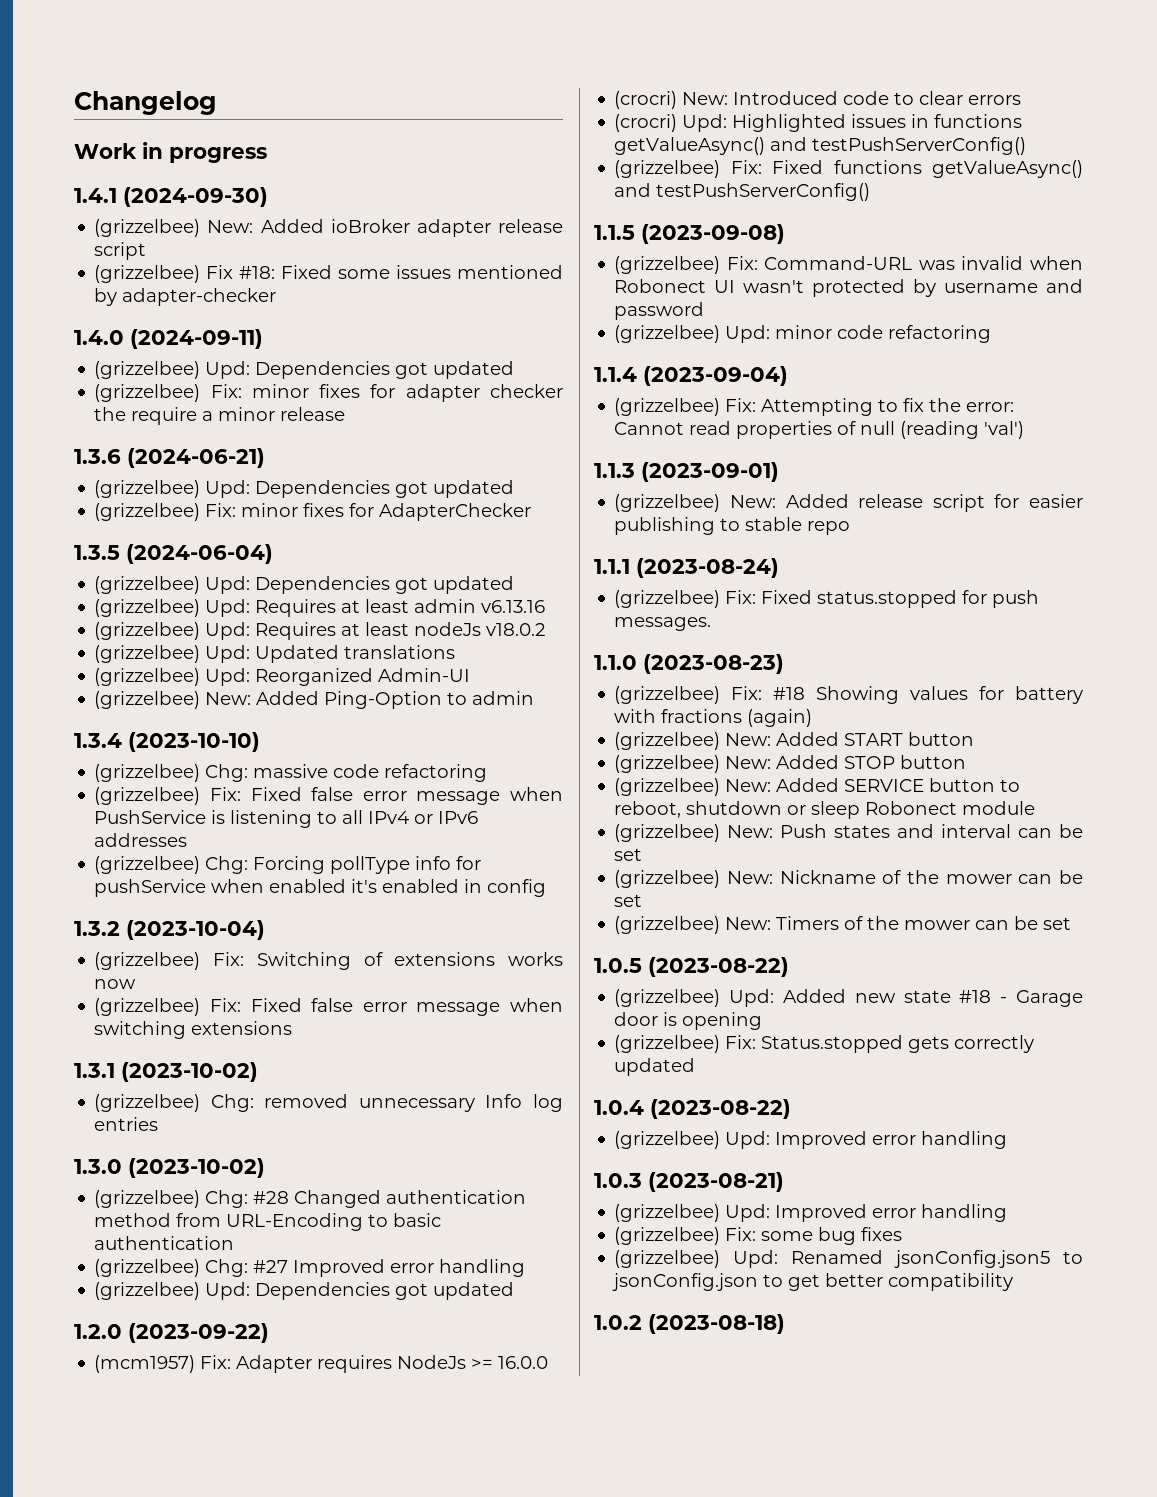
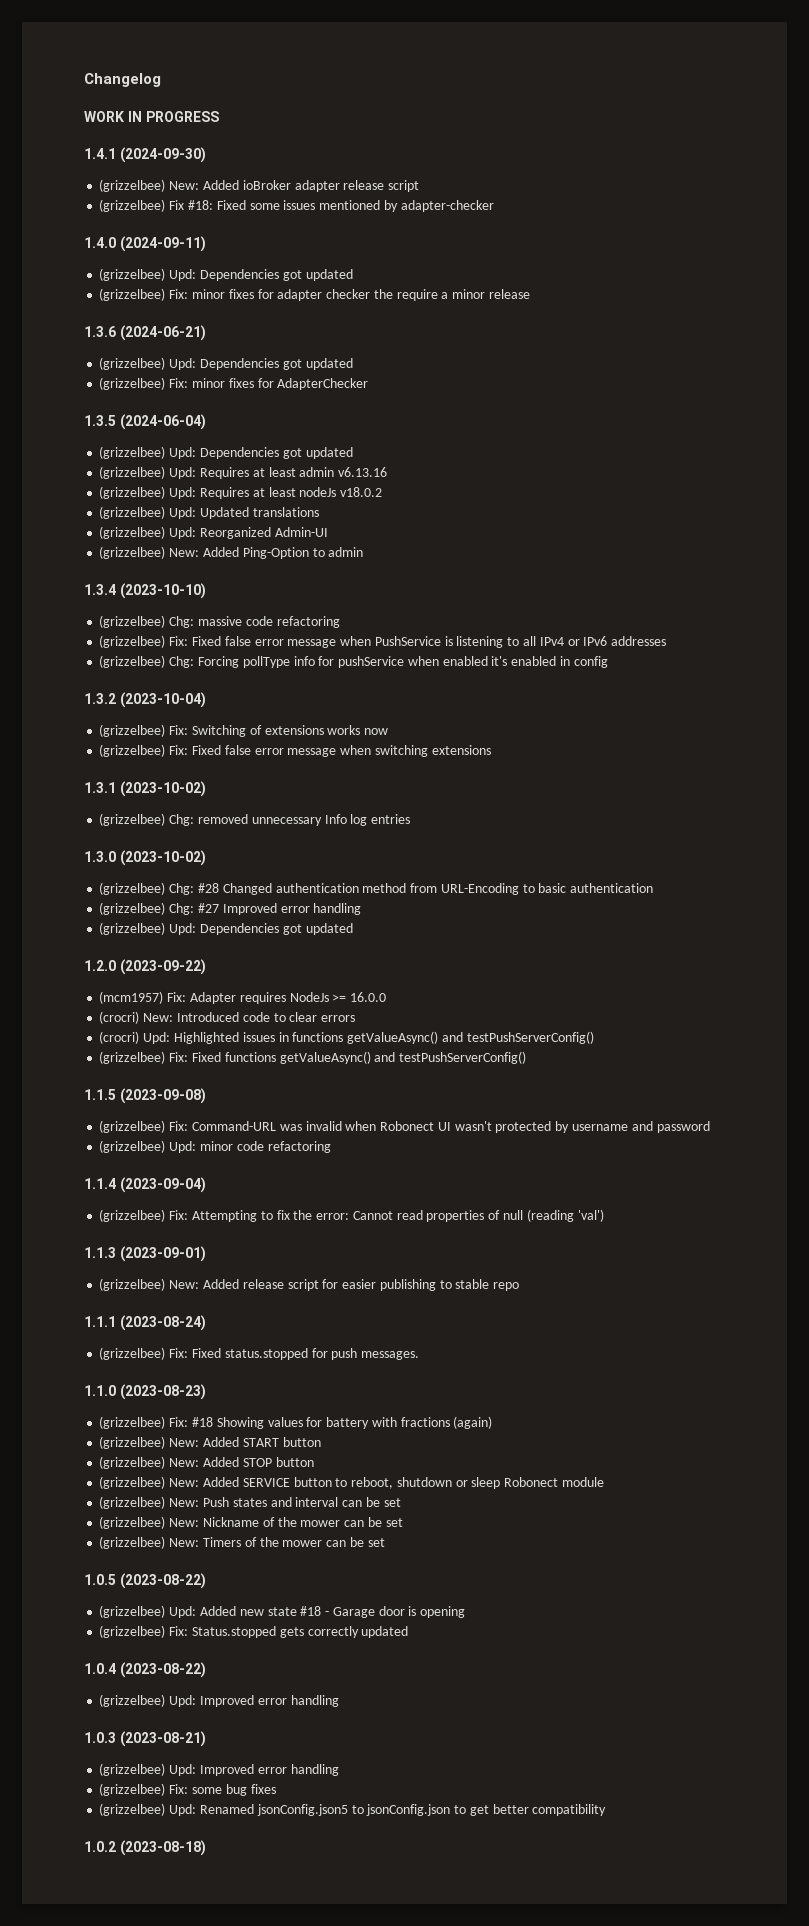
- Work in progress
+ WORK IN PROGRESS

